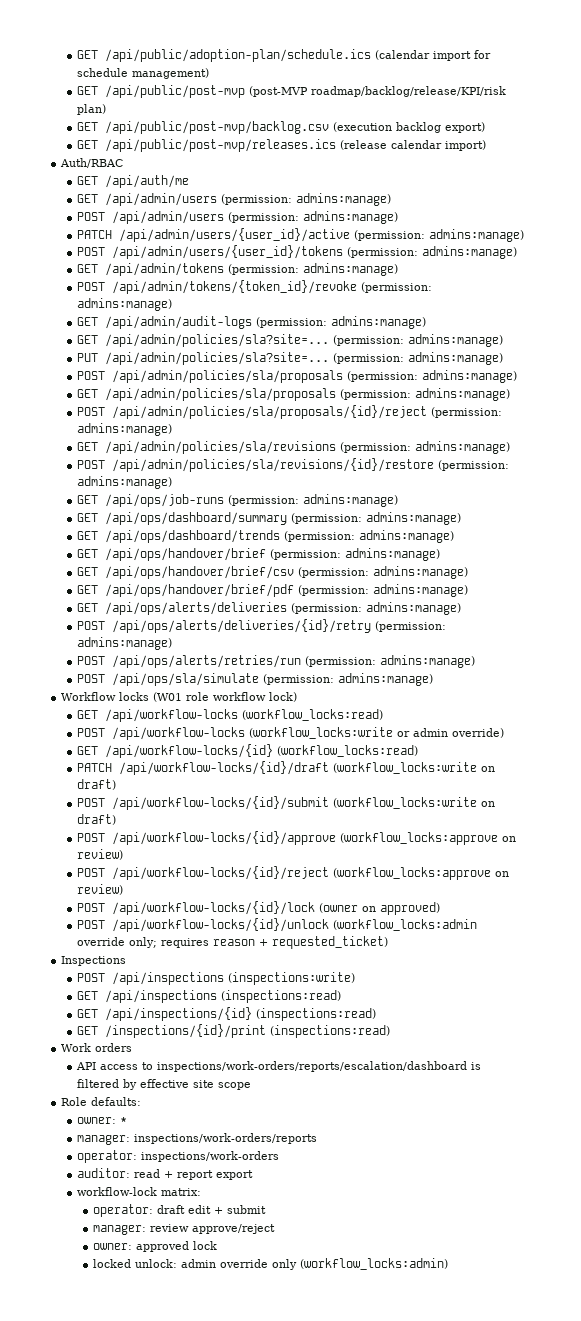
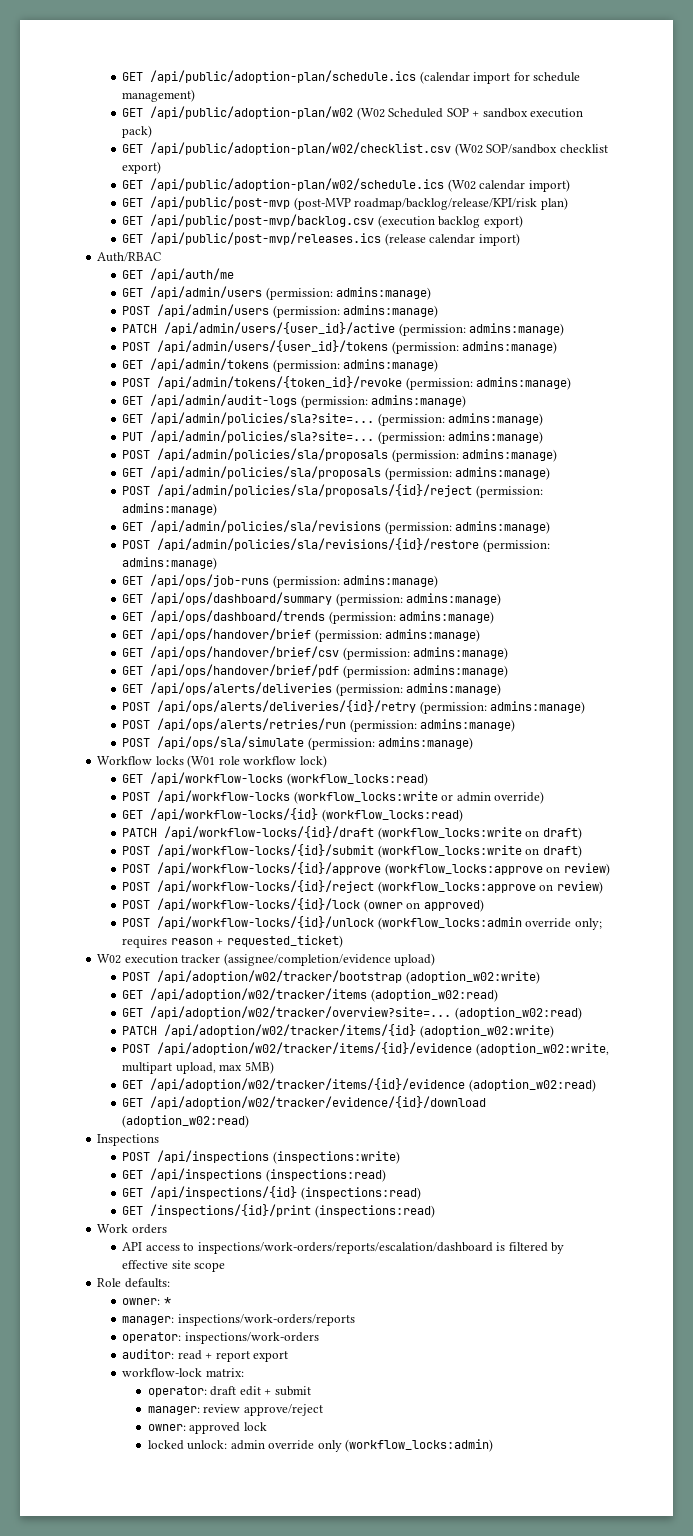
+ GET /api/public/adoption-plan/w02 (W02 Scheduled SOP + sandbox execution pack)
+ GET /api/public/adoption-plan/w02/checklist.csv (W02 SOP/sandbox checklist export)
+ GET /api/public/adoption-plan/w02/schedule.ics (W02 calendar import)
+ W02 execution tracker (assignee/completion/evidence upload)
+ POST /api/adoption/w02/tracker/bootstrap (adoption_w02:write)
+ GET /api/adoption/w02/tracker/items (adoption_w02:read)
+ GET /api/adoption/w02/tracker/overview?site=... (adoption_w02:read)
+ PATCH /api/adoption/w02/tracker/items/{id} (adoption_w02:write)
+ POST /api/adoption/w02/tracker/items/{id}/evidence (adoption_w02:write, multipart upload, max 5MB)
+ GET /api/adoption/w02/tracker/items/{id}/evidence (adoption_w02:read)
+ GET /api/adoption/w02/tracker/evidence/{id}/download (adoption_w02:read)

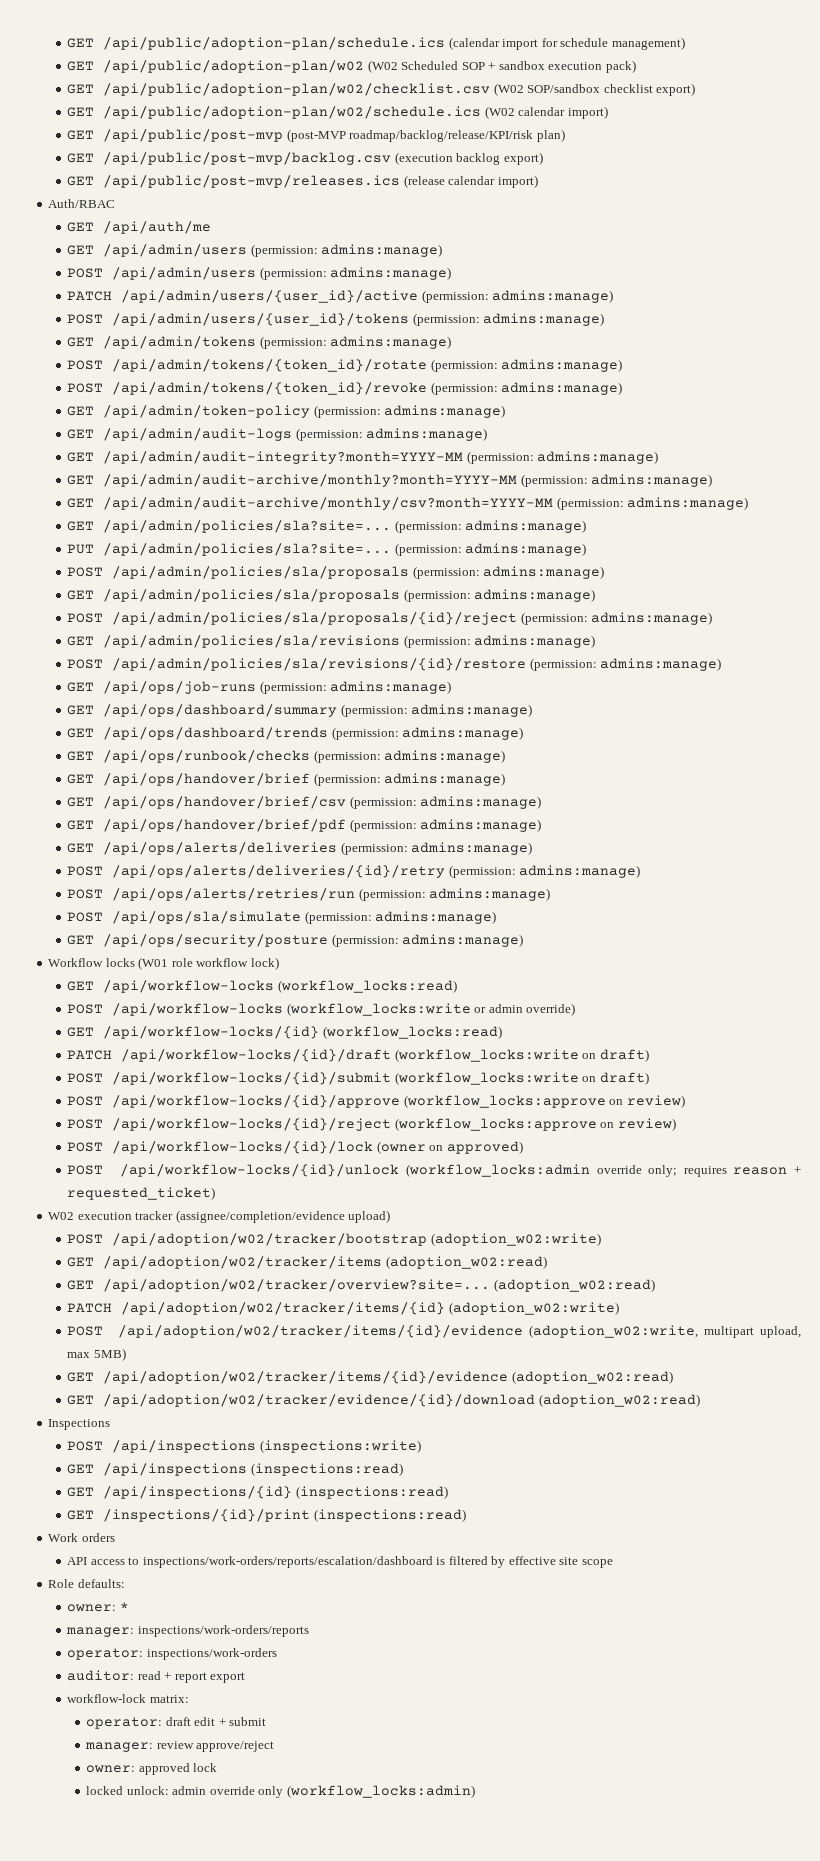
+ POST /api/admin/tokens/{token_id}/rotate (permission: admins:manage)
+ GET /api/admin/token-policy (permission: admins:manage)
+ GET /api/admin/audit-integrity?month=YYYY-MM (permission: admins:manage)
+ GET /api/admin/audit-archive/monthly?month=YYYY-MM (permission: admins:manage)
+ GET /api/admin/audit-archive/monthly/csv?month=YYYY-MM (permission: admins:manage)
+ GET /api/ops/runbook/checks (permission: admins:manage)
+ GET /api/ops/security/posture (permission: admins:manage)

